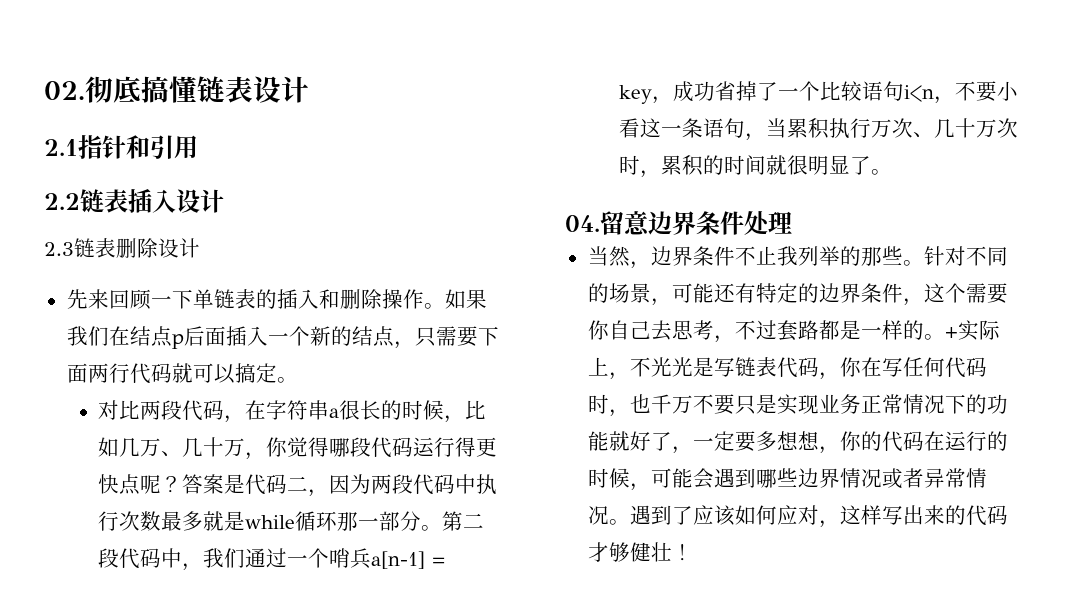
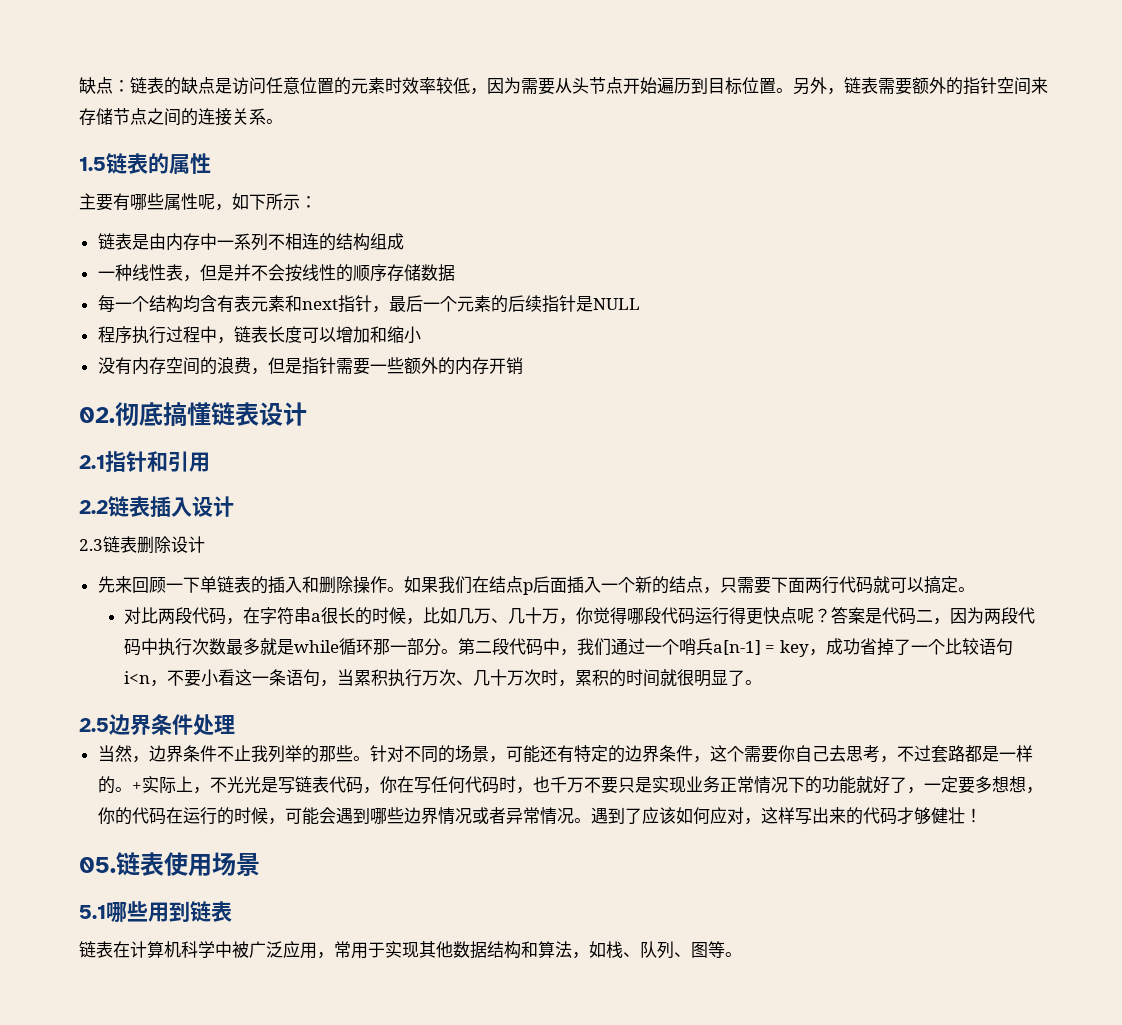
+ 缺点：链表的缺点是访问任意位置的元素时效率较低，因为需要从头节点开始遍历到目标位置。另外，链表需要额外的指针空间来存储节点之间的连接关系。
+ 1.5链表的属性
+ 主要有哪些属性呢，如下所示：
+ 链表是由内存中一系列不相连的结构组成
+ 一种线性表，但是并不会按线性的顺序存储数据
+ 每一个结构均含有表元素和next指针，最后一个元素的后续指针是NULL
+ 程序执行过程中，链表长度可以增加和缩小
+ 没有内存空间的浪费，但是指针需要一些额外的内存开销
- 04.留意边界条件处理
+ 2.5边界条件处理
+ 05.链表使用场景
+ 5.1哪些用到链表
+ 链表在计算机科学中被广泛应用，常用于实现其他数据结构和算法，如栈、队列、图等。

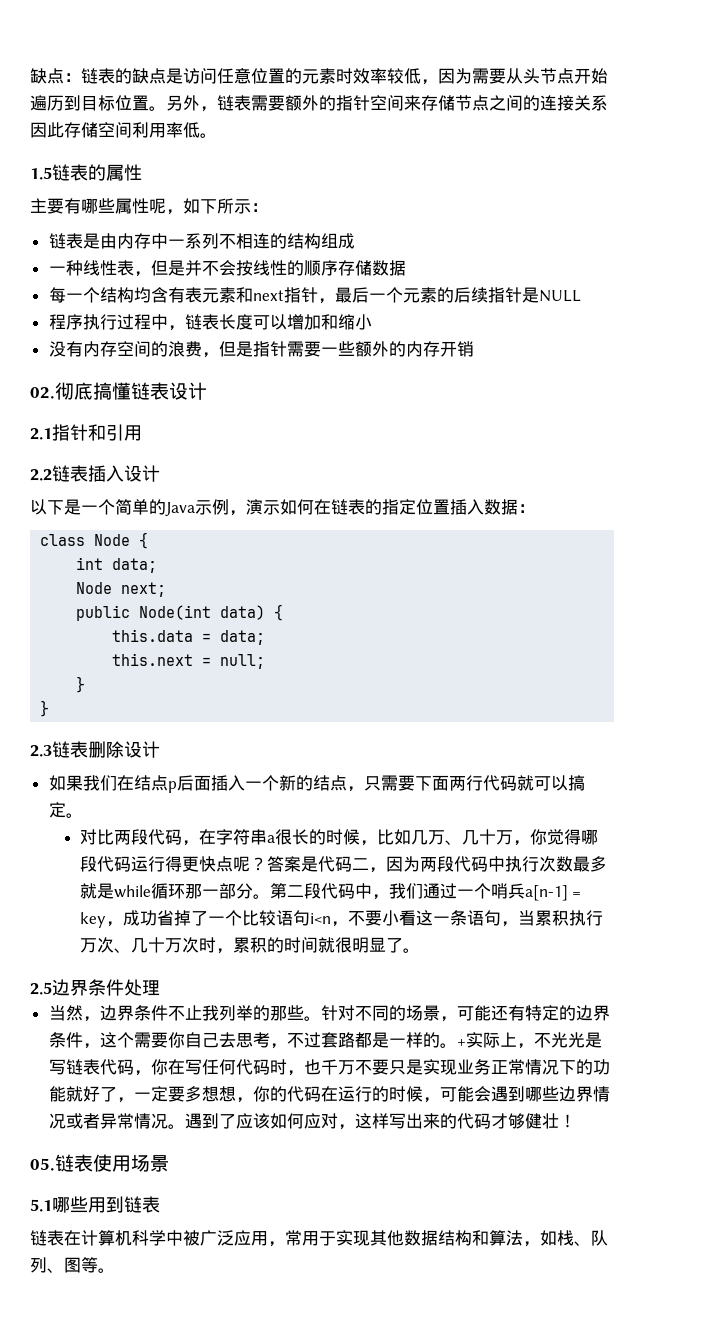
- 另外，链表需要额外的指针空间来存储节点之间的连接关系。
+ 另外，链表需要额外的指针空间来存储节点之间的连接关系因此存储空间利用率低。
+ 以下是一个简单的Java示例，演示如何在链表的指定位置插入数据：
+ class Node {
+ int data;
+ Node next;
+ public Node(int data) {
+ this.data = data;
+ this.next = null;
+ }
+ }
  2.3链表删除设计
- 先来回顾一下单链表的插入和删除操作。如果我们在结点p后面插入一个新的结点，只需要下面两行代码就可以搞定。
+ 如果我们在结点p后面插入一个新的结点，只需要下面两行代码就可以搞定。

